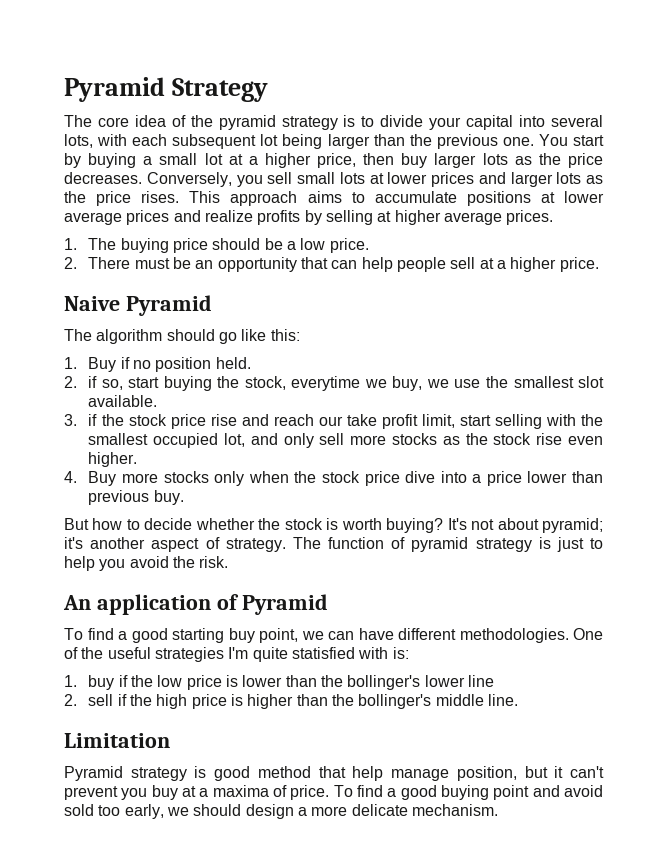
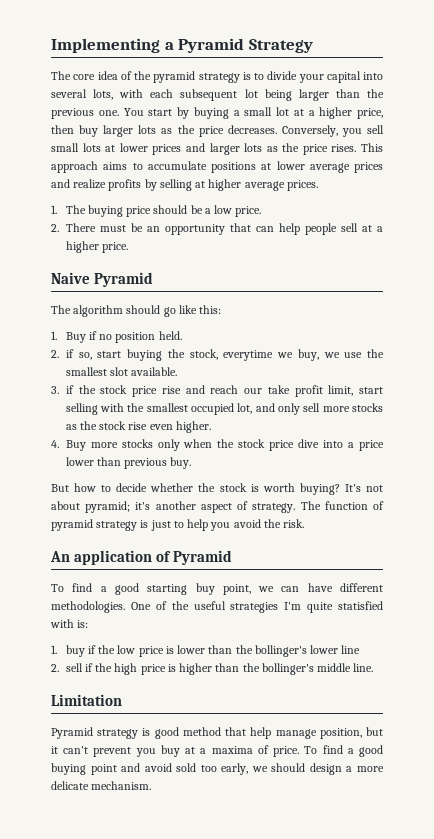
- Pyramid Strategy
+ Implementing a Pyramid Strategy

